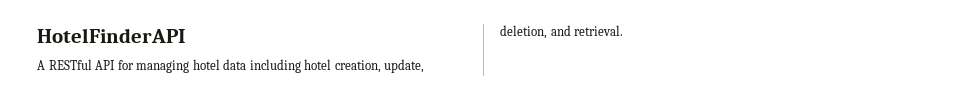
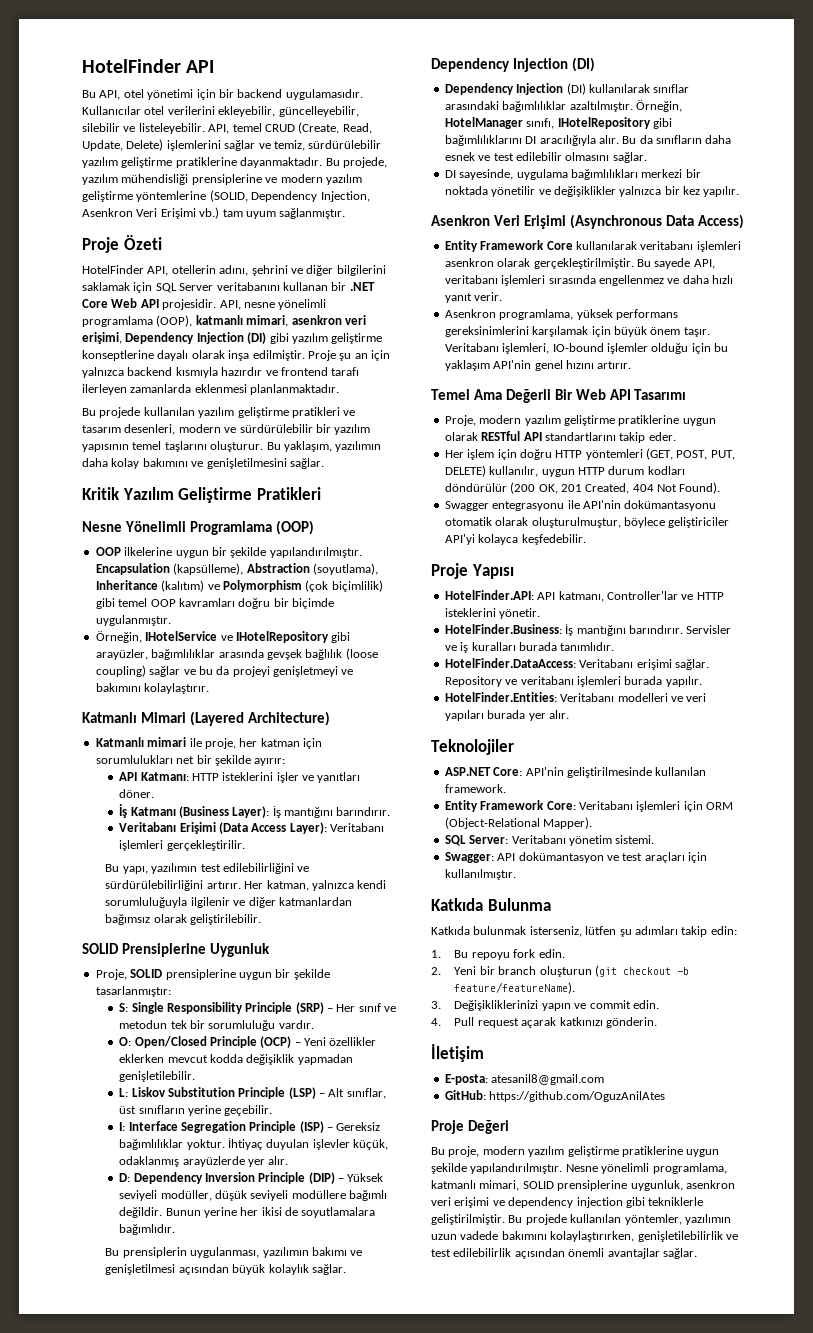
- HotelFinderAPI
- A RESTful API for managing hotel data including hotel creation, update, deletion, and retrieval.
+ HotelFinder API
+ Bu API, otel yönetimi için bir backend uygulamasıdır. Kullanıcılar otel verilerini ekleyebilir, güncelleyebilir, silebilir ve listeleyebilir. API, temel CRUD (Create, Read, Update, Delete) işlemlerini sağlar ve temiz, sürdürülebilir yazılım geliştirme pratiklerine dayanmaktadır. Bu projede, yazılım mühendisliği prensiplerine ve modern yazılım geliştirme yöntemlerine (SOLID, Dependency Injection, Asenkron Veri Erişimi vb.) tam uyum sağlanmıştır.
+ Proje Özeti
+ HotelFinder API, otellerin adını, şehrini ve diğer bilgilerini saklamak için SQL Server veritabanını kullanan bir .NET Core Web API projesidir. API, nesne yönelimli programlama (OOP), katmanlı mimari, asenkron veri erişimi, Dependency Injection (DI) gibi yazılım geliştirme konseptlerine dayalı olarak inşa edilmiştir. Proje şu an için yalnızca backend kısmıyla hazırdır ve frontend tarafı ilerleyen zamanlarda eklenmesi planlanmaktadır.
+ Bu projede kullanılan yazılım geliştirme pratikleri ve tasarım desenleri, modern ve sürdürülebilir bir yazılım yapısının temel taşlarını oluşturur. Bu yaklaşım, yazılımın daha kolay bakımını ve genişletilmesini sağlar.
+ Kritik Yazılım Geliştirme Pratikleri
+ Nesne Yönelimli Programlama (OOP)
+ OOP ilkelerine uygun bir şekilde yapılandırılmıştır. Encapsulation (kapsülleme), Abstraction (soyutlama), Inheritance (kalıtım) ve Polymorphism (çok biçimlilik) gibi temel OOP kavramları doğru bir biçimde uygulanmıştır.
+ Örneğin, IHotelService ve IHotelRepository gibi arayüzler, bağımlılıklar arasında gevşek bağlılık (loose coupling) sağlar ve bu da projeyi genişletmeyi ve bakımını kolaylaştırır.
+ Katmanlı Mimari (Layered Architecture)
+ Katmanlı mimari ile proje, her katman için sorumlulukları net bir şekilde ayırır:
+ API Katmanı: HTTP isteklerini işler ve yanıtları döner.
+ İş Katmanı (Business Layer): İş mantığını barındırır.
+ Veritabanı Erişimi (Data Access Layer): Veritabanı işlemleri gerçekleştirilir.
+ Bu yapı, yazılımın test edilebilirliğini ve sürdürülebilirliğini artırır. Her katman, yalnızca kendi sorumluluğuyla ilgilenir ve diğer katmanlardan bağımsız olarak geliştirilebilir.
+ SOLID Prensiplerine Uygunluk
+ Proje, SOLID prensiplerine uygun bir şekilde tasarlanmıştır:
+ S: Single Responsibility Principle (SRP) – Her sınıf ve metodun tek bir sorumluluğu vardır.
+ O: Open/Closed Principle (OCP) – Yeni özellikler eklerken mevcut kodda değişiklik yapmadan genişletilebilir.
+ L: Liskov Substitution Principle (LSP) – Alt sınıflar, üst sınıfların yerine geçebilir.
+ I: Interface Segregation Principle (ISP) – Gereksiz bağımlılıklar yoktur. İhtiyaç duyulan işlevler küçük, odaklanmış arayüzlerde yer alır.
+ D: Dependency Inversion Principle (DIP) – Yüksek seviyeli modüller, düşük seviyeli modüllere bağımlı değildir. Bunun yerine her ikisi de soyutlamalara bağımlıdır.
+ Bu prensiplerin uygulanması, yazılımın bakımı ve genişletilmesi açısından büyük kolaylık sağlar.
+ Dependency Injection (DI)
+ Dependency Injection (DI) kullanılarak sınıflar arasındaki bağımlılıklar azaltılmıştır. Örneğin, HotelManager sınıfı, IHotelRepository gibi bağımlılıklarını DI aracılığıyla alır. Bu da sınıfların daha esnek ve test edilebilir olmasını sağlar.
+ DI sayesinde, uygulama bağımlılıkları merkezi bir noktada yönetilir ve değişiklikler yalnızca bir kez yapılır.
+ Asenkron Veri Erişimi (Asynchronous Data Access)
+ Entity Framework Core kullanılarak veritabanı işlemleri asenkron olarak gerçekleştirilmiştir. Bu sayede API, veritabanı işlemleri sırasında engellenmez ve daha hızlı yanıt verir.
+ Asenkron programlama, yüksek performans gereksinimlerini karşılamak için büyük önem taşır. Veritabanı işlemleri, IO-bound işlemler olduğu için bu yaklaşım API'nin genel hızını artırır.
+ Temel Ama Değerli Bir Web API Tasarımı
+ Proje, modern yazılım geliştirme pratiklerine uygun olarak RESTful API standartlarını takip eder.
+ Her işlem için doğru HTTP yöntemleri (GET, POST, PUT, DELETE) kullanılır, uygun HTTP durum kodları döndürülür (200 OK, 201 Created, 404 Not Found).
+ Swagger entegrasyonu ile API'nin dokümantasyonu otomatik olarak oluşturulmuştur, böylece geliştiriciler API'yi kolayca keşfedebilir.
+ Proje Yapısı
+ HotelFinder.API: API katmanı, Controller'lar ve HTTP isteklerini yönetir.
+ HotelFinder.Business: İş mantığını barındırır. Servisler ve iş kuralları burada tanımlıdır.
+ HotelFinder.DataAccess: Veritabanı erişimi sağlar. Repository ve veritabanı işlemleri burada yapılır.
+ HotelFinder.Entities: Veritabanı modelleri ve veri yapıları burada yer alır.
+ Teknolojiler
+ ASP.NET Core: API'nin geliştirilmesinde kullanılan framework.
+ Entity Framework Core: Veritabanı işlemleri için ORM (Object-Relational Mapper).
+ SQL Server: Veritabanı yönetim sistemi.
+ Swagger: API dokümantasyon ve test araçları için kullanılmıştır.
+ Katkıda Bulunma
+ Katkıda bulunmak isterseniz, lütfen şu adımları takip edin:
+ 1. Bu repoyu fork edin.
+ 2. Yeni bir branch oluşturun (git checkout -b feature/featureName).
+ 3. Değişikliklerinizi yapın ve commit edin.
+ 4. Pull request açarak katkınızı gönderin.
+ İletişim
+ E-posta: atesanil8@gmail.com
+ GitHub: https://github.com/OguzAnilAtes
+ Proje Değeri
+ Bu proje, modern yazılım geliştirme pratiklerine uygun şekilde yapılandırılmıştır. Nesne yönelimli programlama, katmanlı mimari, SOLID prensiplerine uygunluk, asenkron veri erişimi ve dependency injection gibi tekniklerle geliştirilmiştir. Bu projede kullanılan yöntemler, yazılımın uzun vadede bakımını kolaylaştırırken, genişletilebilirlik ve test edilebilirlik açısından önemli avantajlar sağlar.

